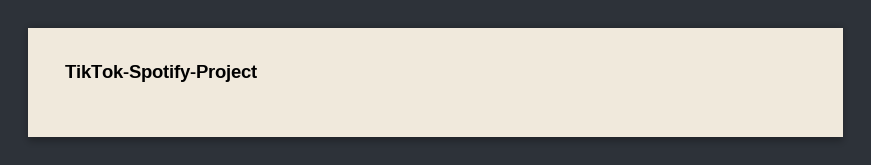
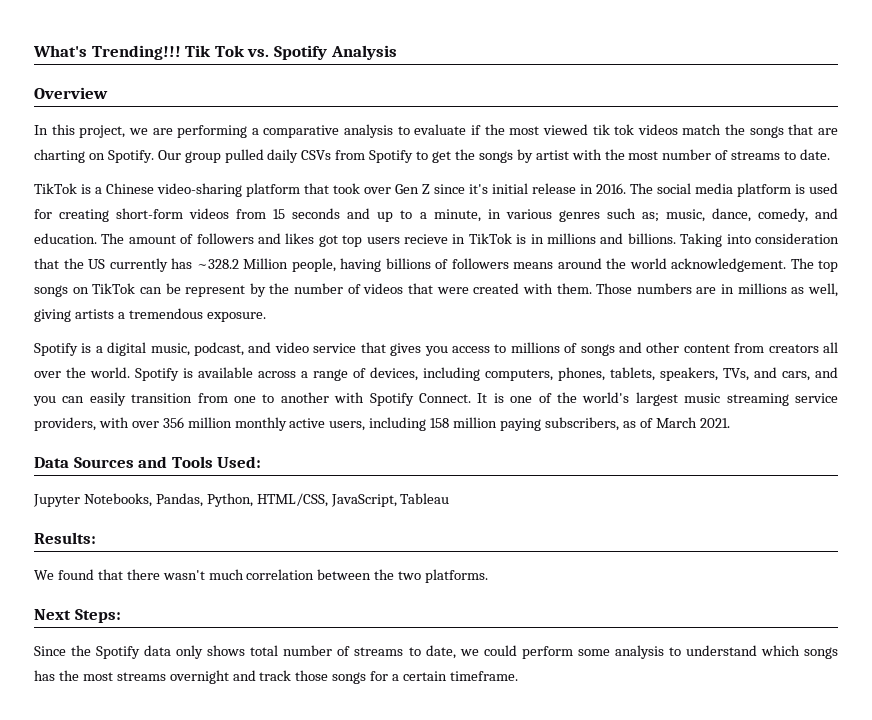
- TikTok-Spotify-Project
+ What's Trending!!! Tik Tok vs. Spotify Analysis
+ Overview
+ In this project, we are performing a comparative analysis to evaluate if the most viewed tik tok videos match the songs that are charting on Spotify. Our group pulled daily CSVs from Spotify to get the songs by artist with the most number of streams to date.
+ TikTok is a Chinese video-sharing platform that took over Gen Z since it's initial release in 2016. The social media platform is used for creating short-form videos from 15 seconds and up to a minute, in various genres such as; music, dance, comedy, and education. The amount of followers and likes got top users recieve in TikTok is in millions and billions. Taking into consideration that the US currently has ~328.2 Million people, having billions of followers means around the world acknowledgement. The top songs on TikTok can be represent by the number of videos that were created with them. Those numbers are in millions as well, giving artists a tremendous exposure.
+ Spotify is a digital music, podcast, and video service that gives you access to millions of songs and other content from creators all over the world. Spotify is available across a range of devices, including computers, phones, tablets, speakers, TVs, and cars, and you can easily transition from one to another with Spotify Connect. It is one of the world's largest music streaming service providers, with over 356 million monthly active users, including 158 million paying subscribers, as of March 2021.
+ Data Sources and Tools Used:
+ Jupyter Notebooks, Pandas, Python, HTML/CSS, JavaScript, Tableau
+ Results:
+ We found that there wasn't much correlation between the two platforms.
+ Next Steps:
+ Since the Spotify data only shows total number of streams to date, we could perform some analysis to understand which songs has the most streams overnight and track those songs for a certain timeframe.

